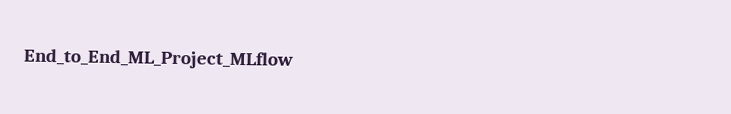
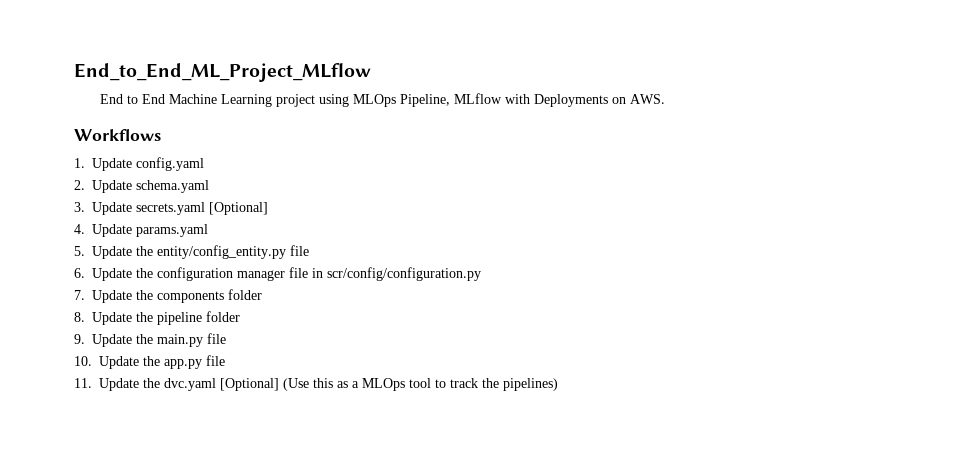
+ End to End Machine Learning project using MLOps Pipeline, MLflow with Deployments on AWS.
+ Workflows
+ 1. Update config.yaml
+ 2. Update schema.yaml
+ 3. Update secrets.yaml [Optional]
+ 4. Update params.yaml
+ 5. Update the entity/config_entity.py file
+ 6. Update the configuration manager file in scr/config/configuration.py
+ 7. Update the components folder
+ 8. Update the pipeline folder
+ 9. Update the main.py file
+ 10. Update the app.py file
+ 11. Update the dvc.yaml [Optional] (Use this as a MLOps tool to track the pipelines)

